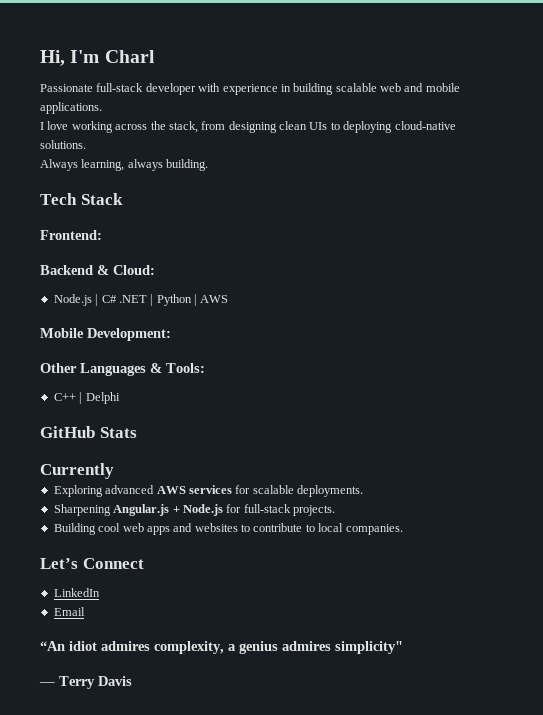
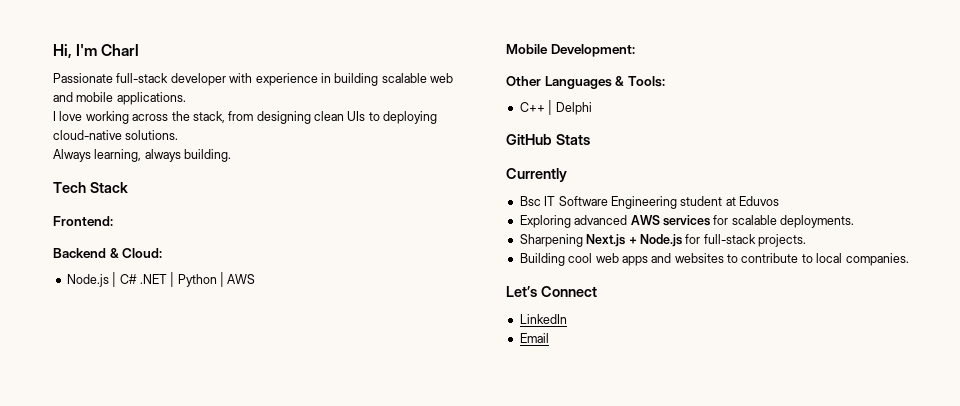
+ Bsc IT Software Engineering student at Eduvos
- Sharpening Angular.js + Node.js for full-stack projects.
+ Sharpening Next.js + Node.js for full-stack projects.
- “An idiot admires complexity, a genius admires simplicity"
- ― Terry Davis

